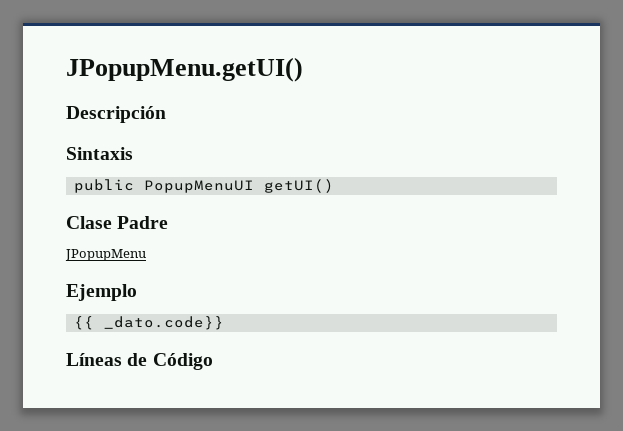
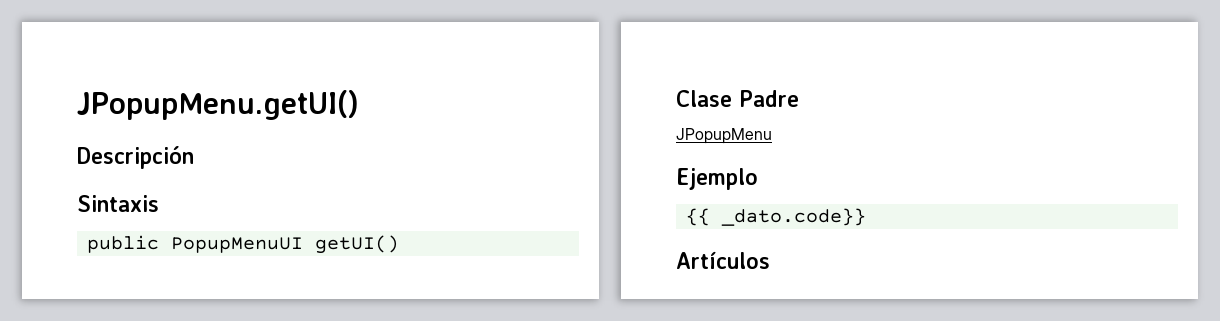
- Líneas de Código
+ Artículos

